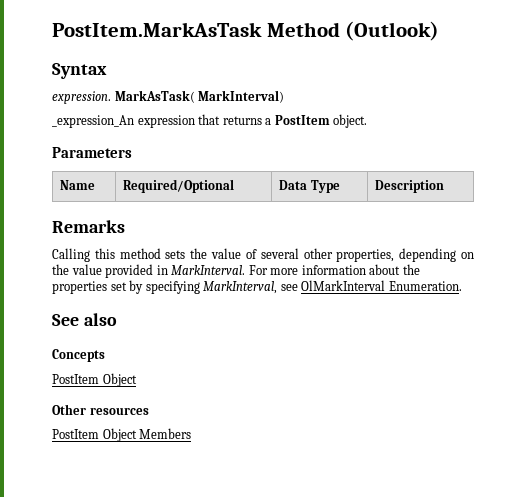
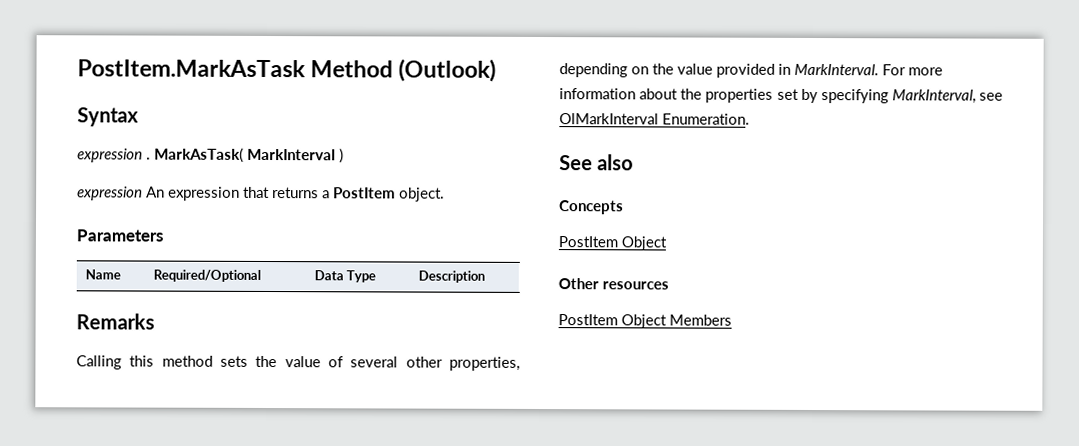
- expression. MarkAsTask( MarkInterval)
- _expression_An expression that returns a PostItem object.
+ expression . MarkAsTask( MarkInterval )
+ expression An expression that returns a PostItem object.

